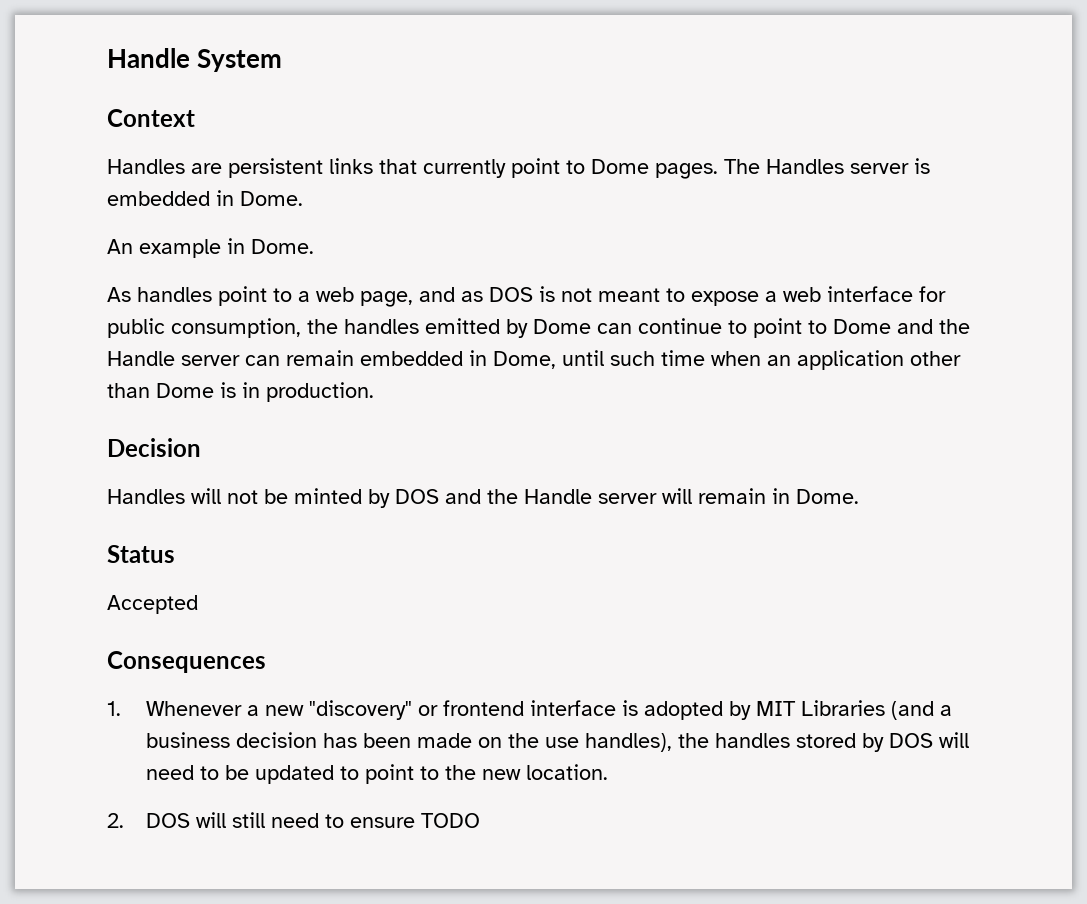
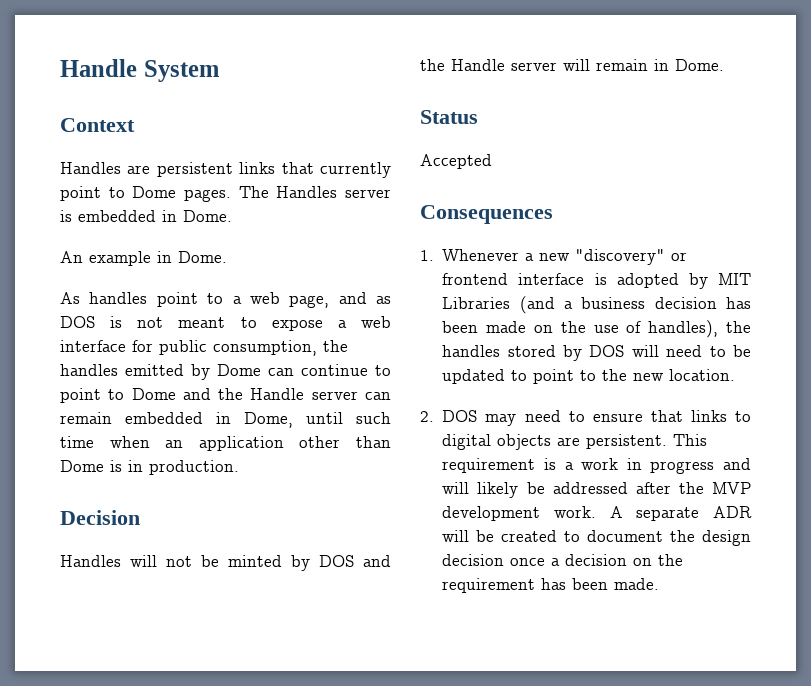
- 1. Whenever a new "discovery" or frontend interface is adopted by MIT Libraries (and a business decision has been made on the use handles), the handles stored by DOS will need to be updated to point to the new location.
+ 1. Whenever a new "discovery" or frontend interface is adopted by MIT Libraries (and a business decision has been made on the use of handles), the handles stored by DOS will need to be updated to point to the new location.
- 2. DOS will still need to ensure TODO
+ 2. DOS may need to ensure that links to digital objects are persistent. This requirement is a work in progress and will likely be addressed after the MVP development work. A separate ADR will be created to document the design decision once a decision on the requirement has been made.

